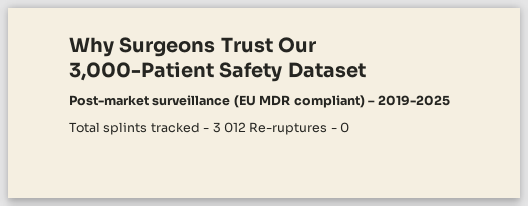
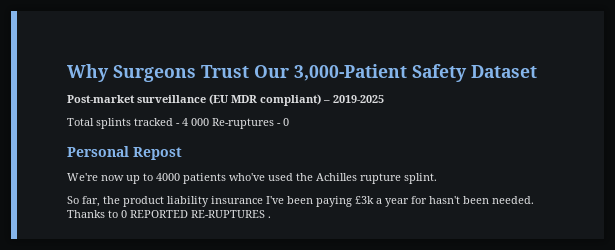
- Total splints tracked - 3 012 Re-ruptures - 0
+ Total splints tracked - 4 000 Re-ruptures - 0
+ Personal Repost
+ We're now up to 4000 patients who've used the Achilles rupture splint.
+ So far, the product liability insurance I've been paying £3k a year for hasn't been needed. Thanks to 0 REPORTED RE-RUPTURES .

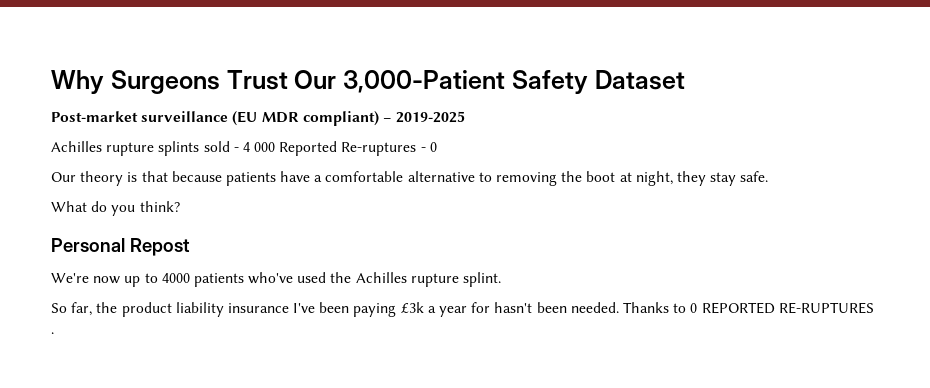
- Total splints tracked - 4 000 Re-ruptures - 0
+ Achilles rupture splints sold - 4 000 Reported Re-ruptures - 0
+ Our theory is that because patients have a comfortable alternative to removing the boot at night, they stay safe.
+ What do you think?

